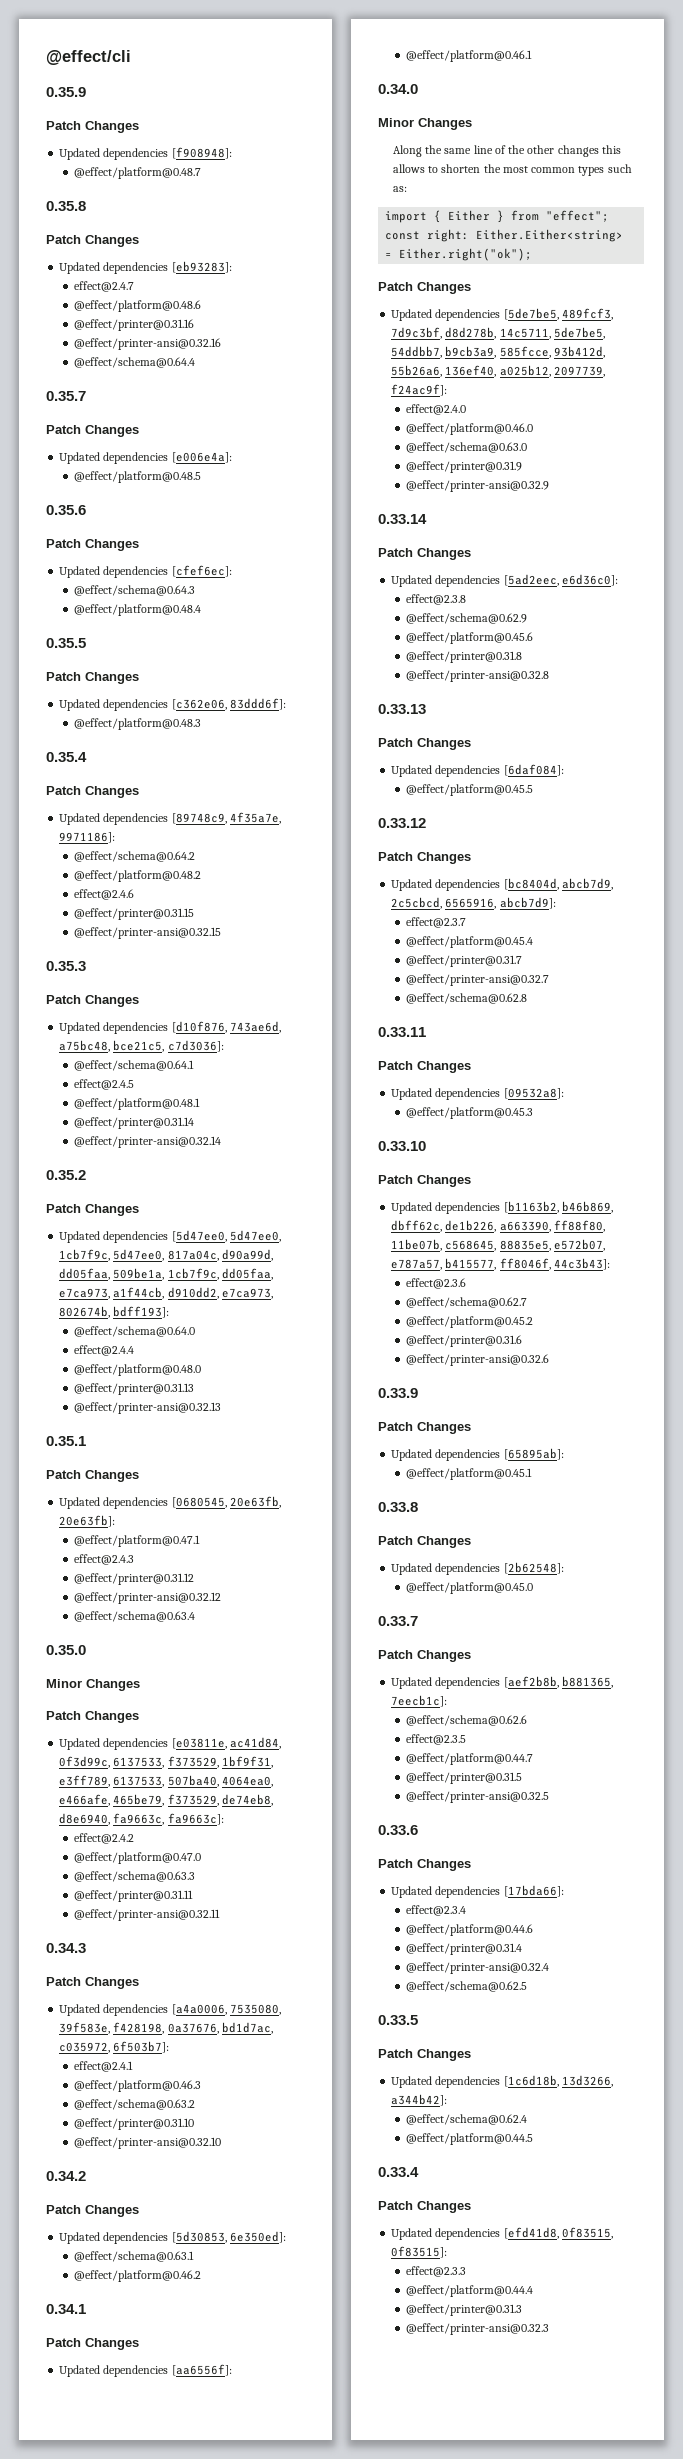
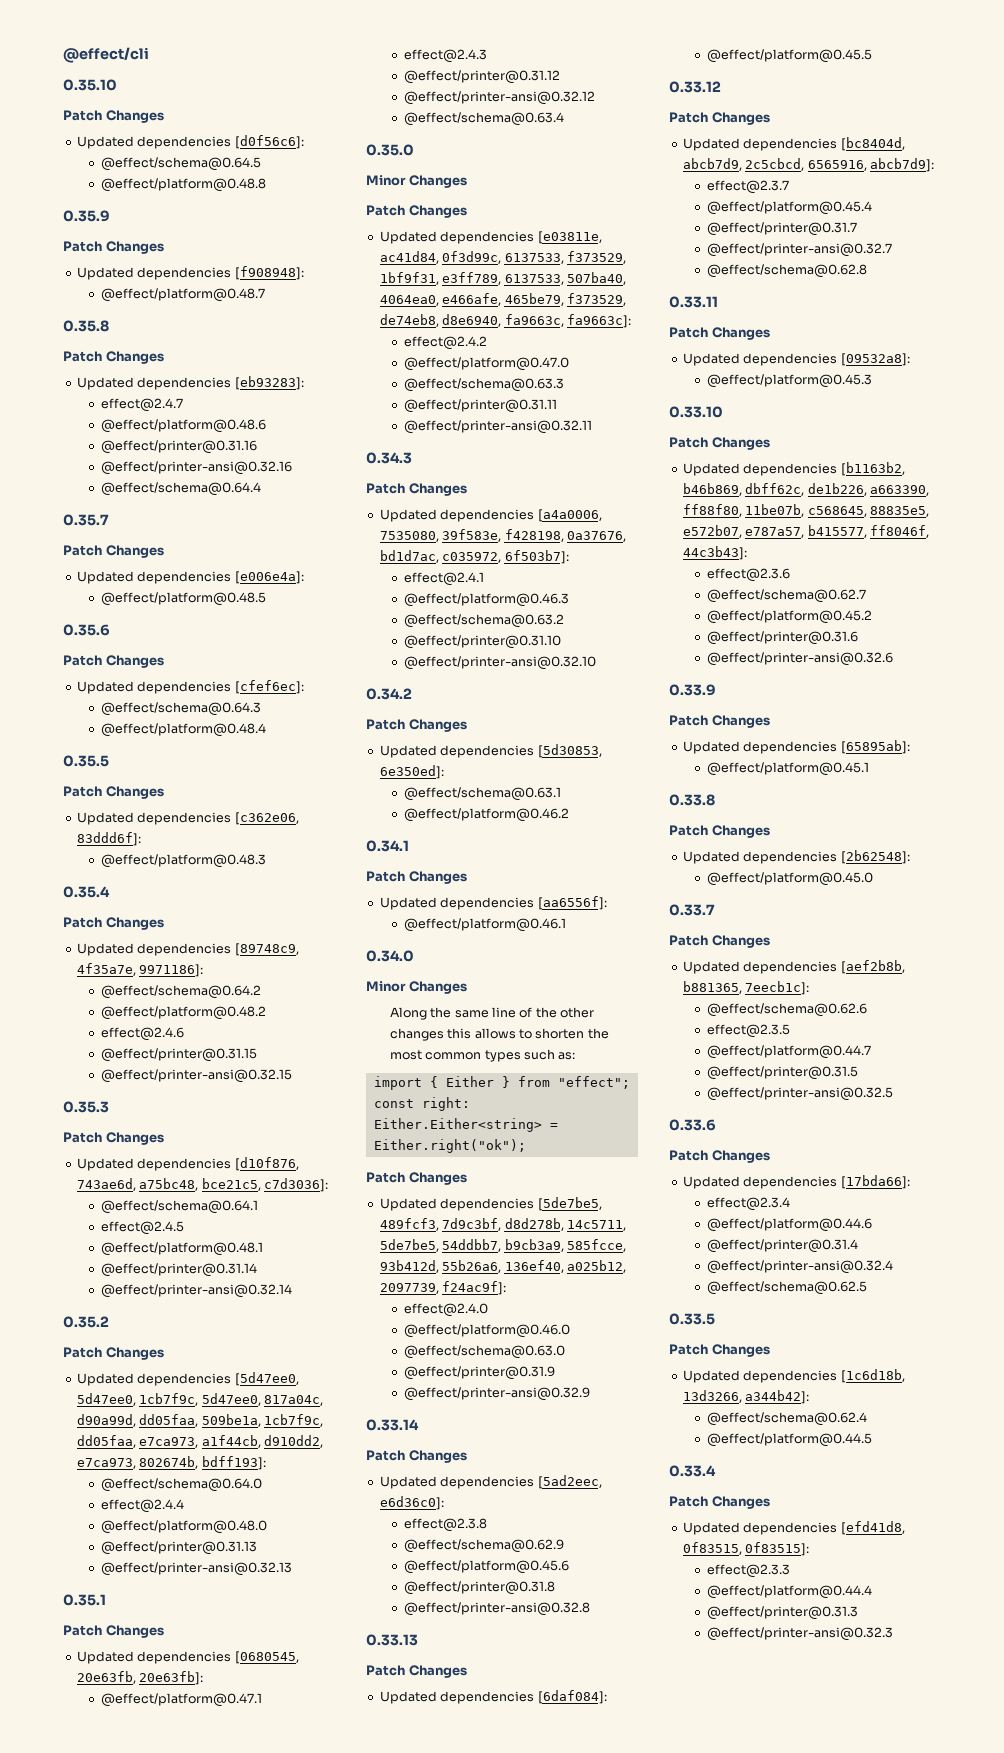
+ 0.35.10
+ Patch Changes
+ Updated dependencies [d0f56c6]:
+ @effect/schema@0.64.5
+ @effect/platform@0.48.8

